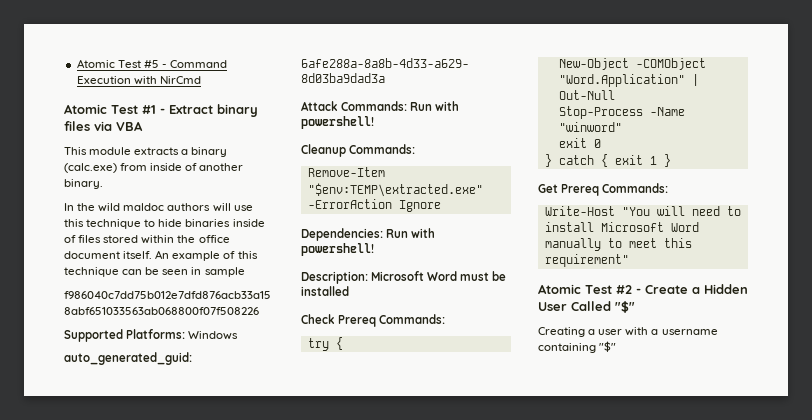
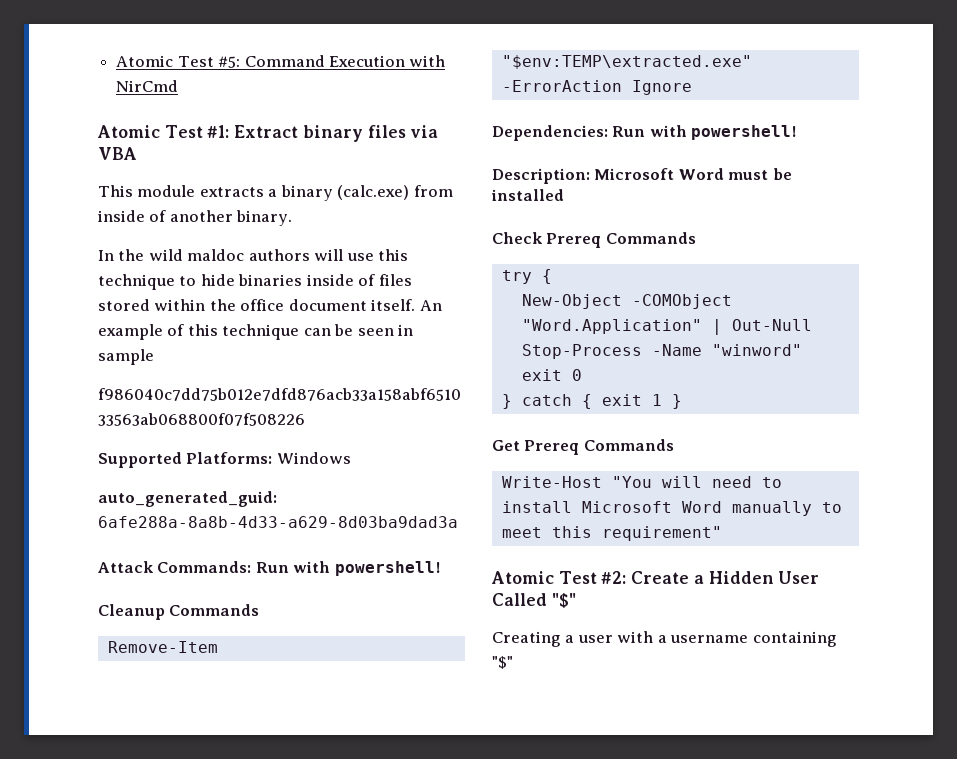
- Atomic Test #5 - Command Execution with NirCmd
+ Atomic Test #5: Command Execution with NirCmd
- Atomic Test #1 - Extract binary files via VBA
+ Atomic Test #1: Extract binary files via VBA
- Cleanup Commands:
+ Cleanup Commands
- Check Prereq Commands:
+ Check Prereq Commands
- Get Prereq Commands:
+ Get Prereq Commands
- Atomic Test #2 - Create a Hidden User Called "$"
+ Atomic Test #2: Create a Hidden User Called "$"

